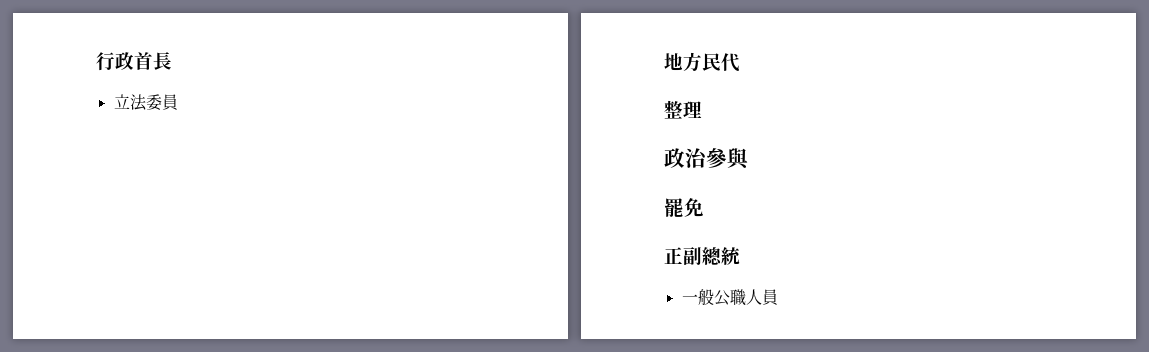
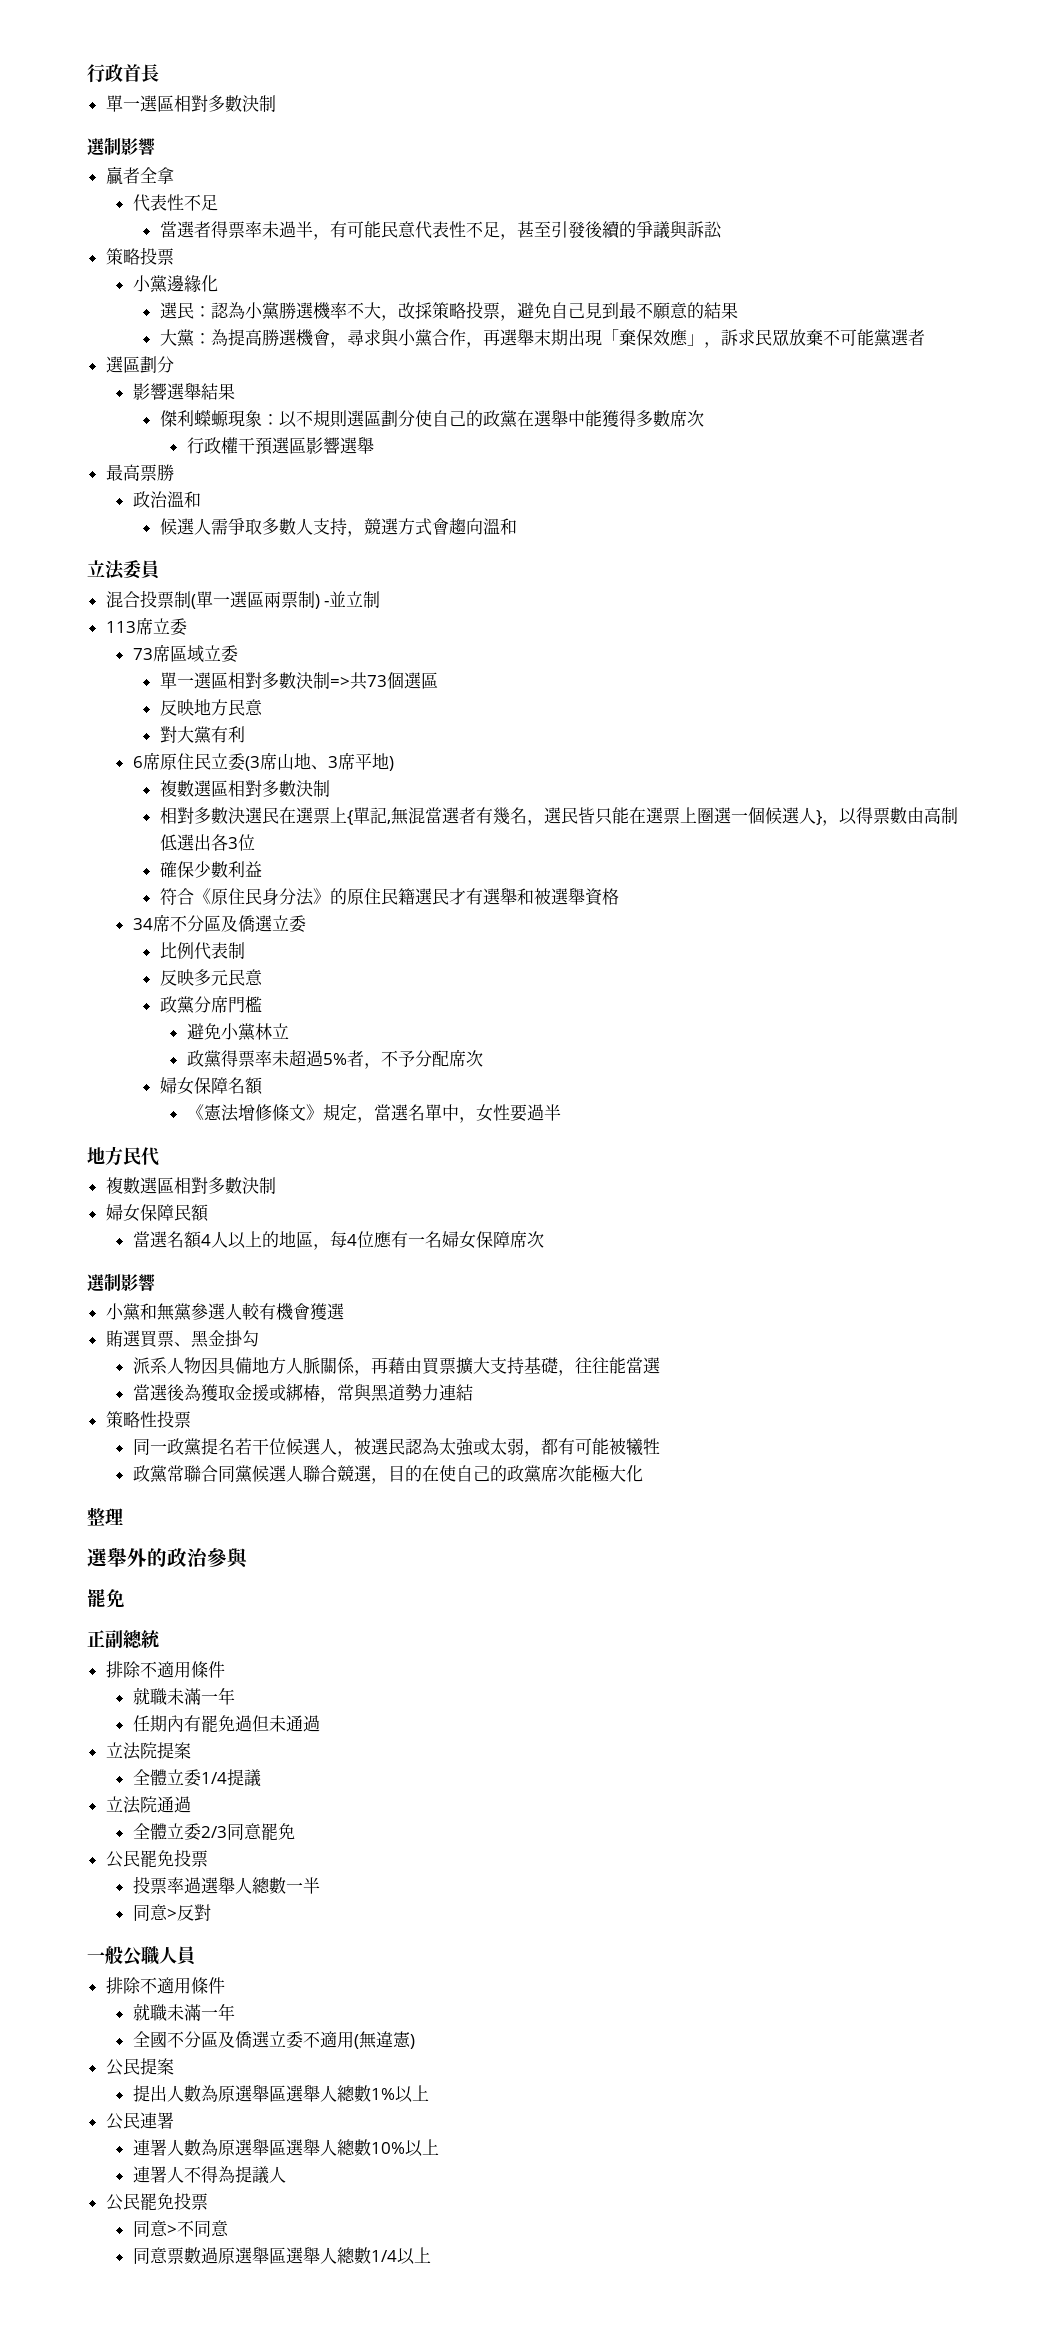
  行政首長
+ 單一選區相對多數決制
+ 選制影響
+ 贏者全拿
+ 代表性不足
+ 當選者得票率未過半，有可能民意代表性不足，甚至引發後續的爭議與訴訟
+ 策略投票
+ 小黨邊緣化
+ 選民：認為小黨勝選機率不大，改採策略投票，避免自己見到最不願意的結果
+ 大黨：為提高勝選機會，尋求與小黨合作，再選舉末期出現「棄保效應」，訴求民眾放棄不可能黨選者
+ 選區劃分
+ 影響選舉結果
+ 傑利蠑螈現象：以不規則選區劃分使自己的政黨在選舉中能獲得多數席次
+ 行政權干預選區影響選舉
+ 最高票勝
+ 政治溫和
+ 候選人需爭取多數人支持，競選方式會趨向溫和
  立法委員
+ 混合投票制(單一選區兩票制) -並立制
+ 113席立委
+ 73席區域立委
+ 單一選區相對多數決制=>共73個選區
+ 反映地方民意
+ 對大黨有利
+ 6席原住民立委(3席山地、3席平地)
+ 複數選區相對多數決制
+ 相對多數決選民在選票上{單記,無混當選者有幾名，選民皆只能在選票上圈選一個候選人}，以得票數由高制低選出各3位
+ 確保少數利益
+ 符合《原住民身分法》的原住民籍選民才有選舉和被選舉資格
+ 34席不分區及僑選立委
+ 比例代表制
+ 反映多元民意
+ 政黨分席門檻
+ 避免小黨林立
+ 政黨得票率未超過5%者，不予分配席次
+ 婦女保障名額
+ 《憲法增修條文》規定，當選名單中，女性要過半
  地方民代
+ 複數選區相對多數決制
+ 婦女保障民額
+ 當選名額4人以上的地區，每4位應有一名婦女保障席次
+ 選制影響
+ 小黨和無黨參選人較有機會獲選
+ 賄選買票、黑金掛勾
+ 派系人物因具備地方人脈關係，再藉由買票擴大支持基礎，往往能當選
+ 當選後為獲取金援或綁樁，常與黑道勢力連結
+ 策略性投票
+ 同一政黨提名若干位候選人，被選民認為太強或太弱，都有可能被犧牲
+ 政黨常聯合同黨候選人聯合競選，目的在使自己的政黨席次能極大化
- 政治參與
+ 選舉外的政治參與
  正副總統
+ 排除不適用條件
+ 就職未滿一年
+ 任期內有罷免過但未通過
+ 立法院提案
+ 全體立委1/4提議
+ 立法院通過
+ 全體立委2/3同意罷免
+ 公民罷免投票
+ 投票率過選舉人總數一半
+ 同意>反對
  一般公職人員
+ 排除不適用條件
+ 就職未滿一年
+ 全國不分區及僑選立委不適用(無違憲)
+ 公民提案
+ 提出人數為原選舉區選舉人總數1%以上
+ 公民連署
+ 連署人數為原選舉區選舉人總數10%以上
+ 連署人不得為提議人
+ 公民罷免投票
+ 同意>不同意
+ 同意票數過原選舉區選舉人總數1/4以上

